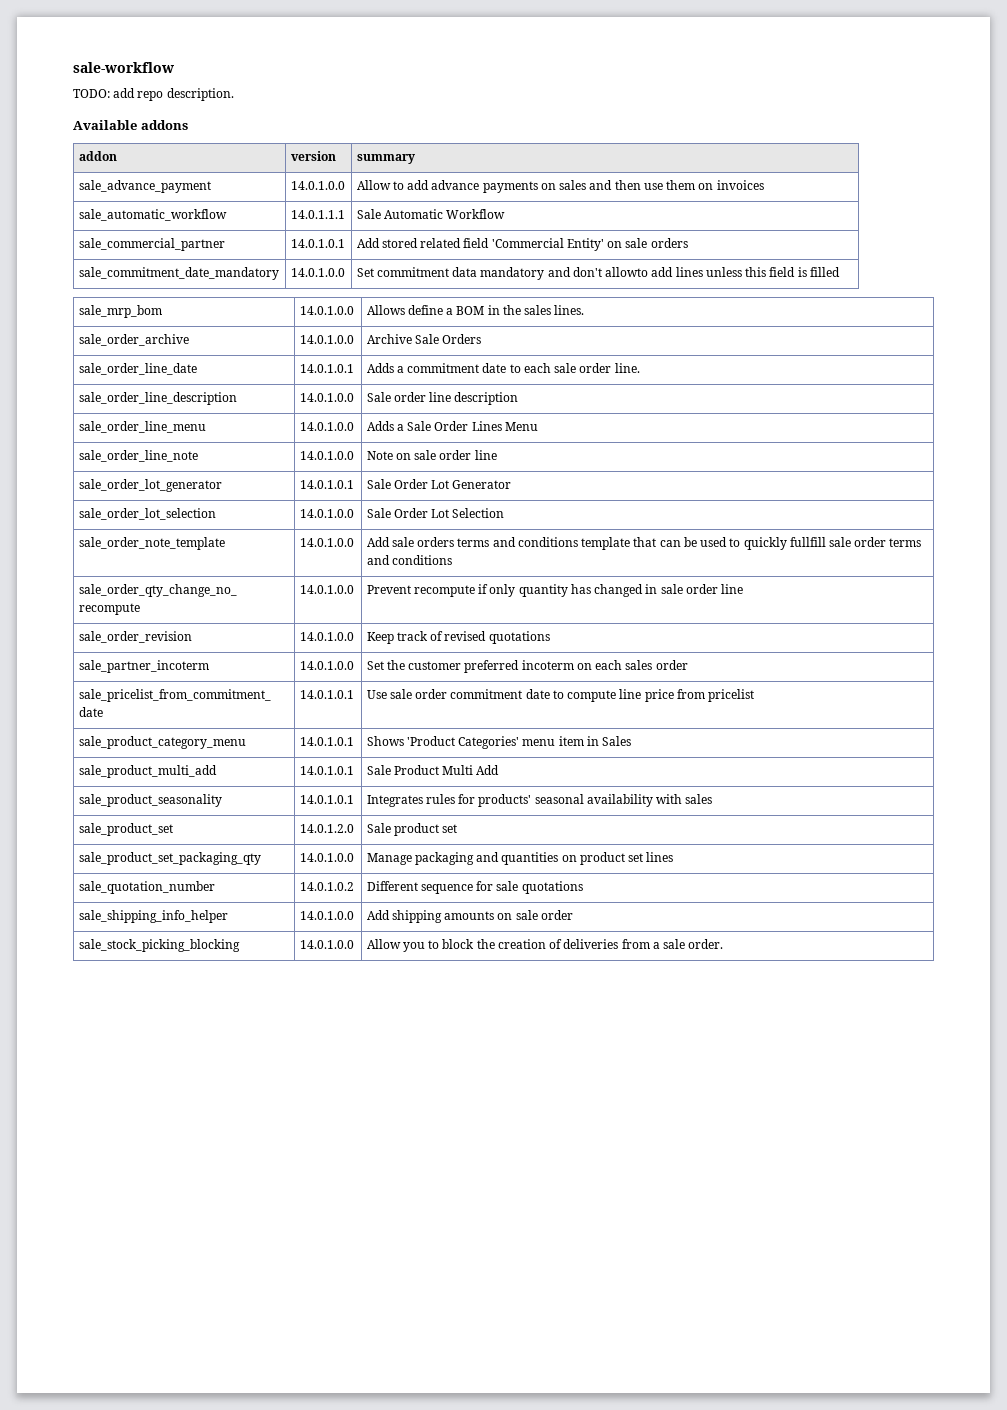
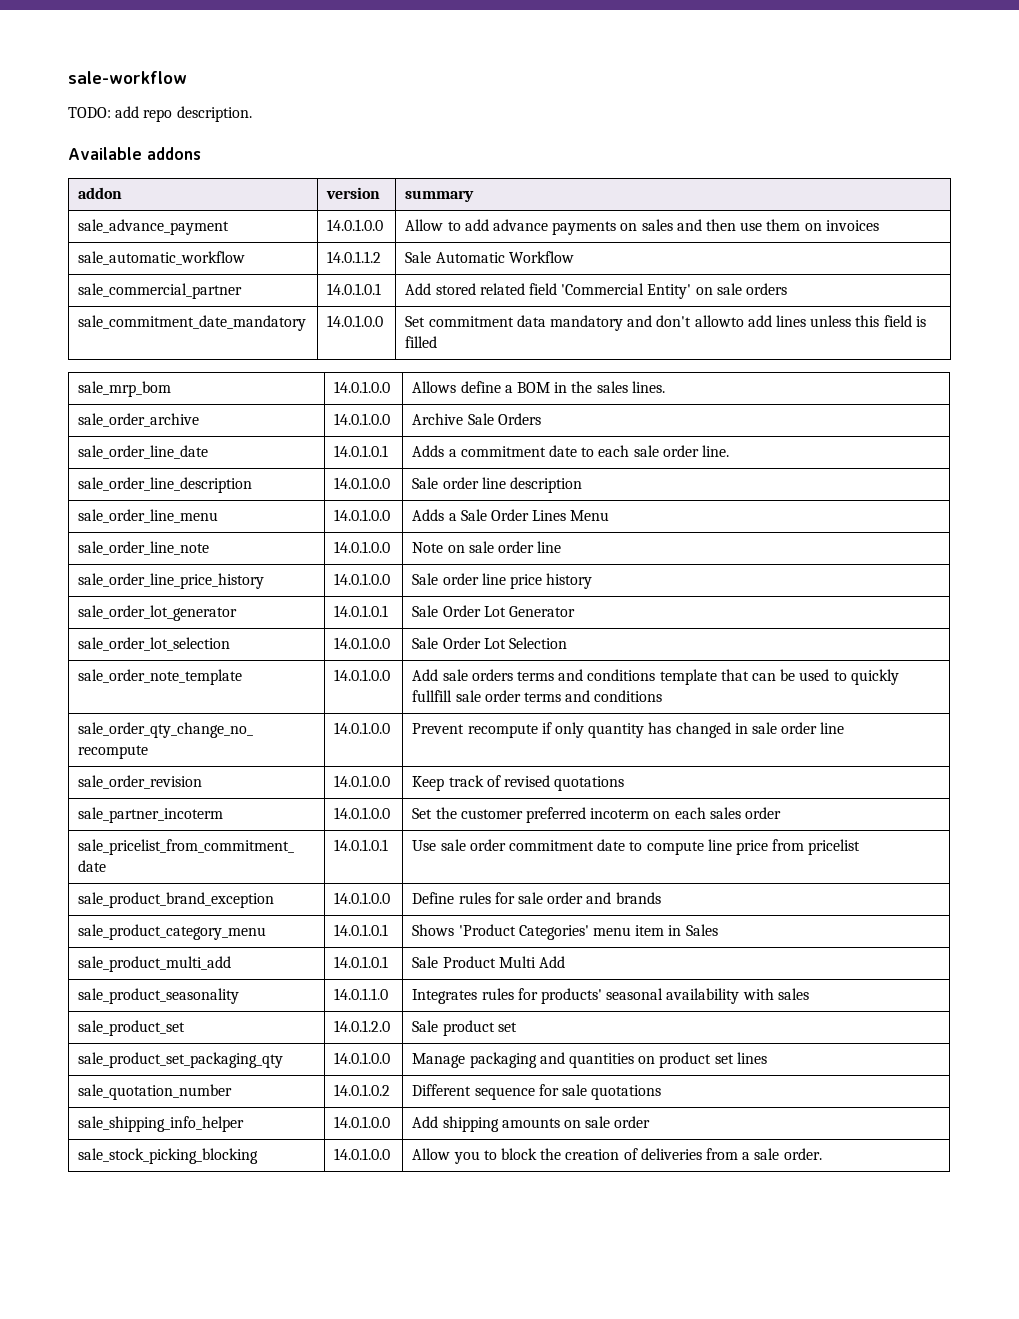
- sale_automatic_workflow | 14.0.1.1.1 | Sale Automatic Workflow
+ sale_automatic_workflow | 14.0.1.1.2 | Sale Automatic Workflow
+ sale_order_line_price_history | 14.0.1.0.0 | Sale order line price history
+ sale_product_brand_exception | 14.0.1.0.0 | Define rules for sale order and brands
- sale_product_seasonality | 14.0.1.0.1 | Integrates rules for products' seasonal availability with sales
+ sale_product_seasonality | 14.0.1.1.0 | Integrates rules for products' seasonal availability with sales

